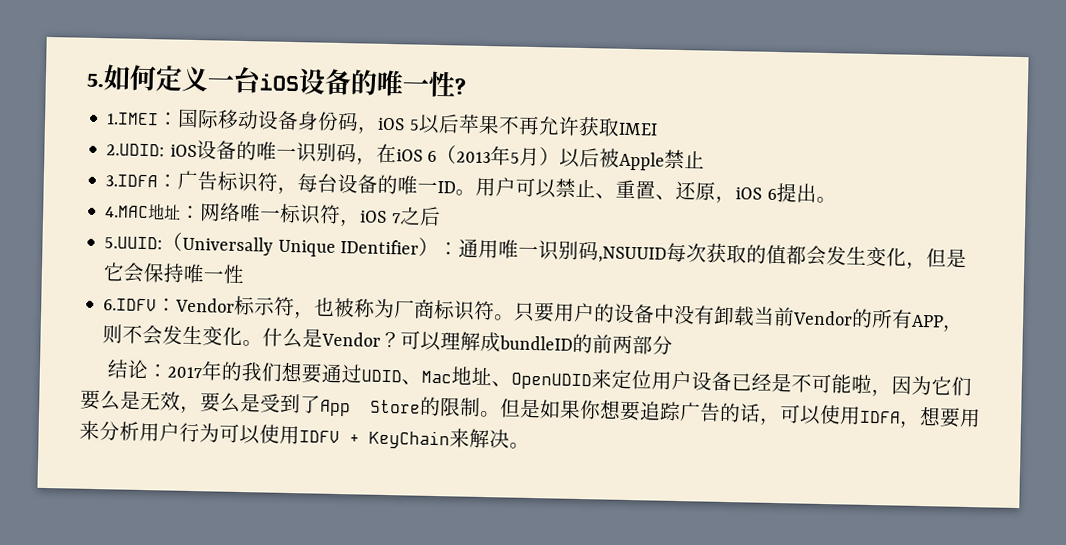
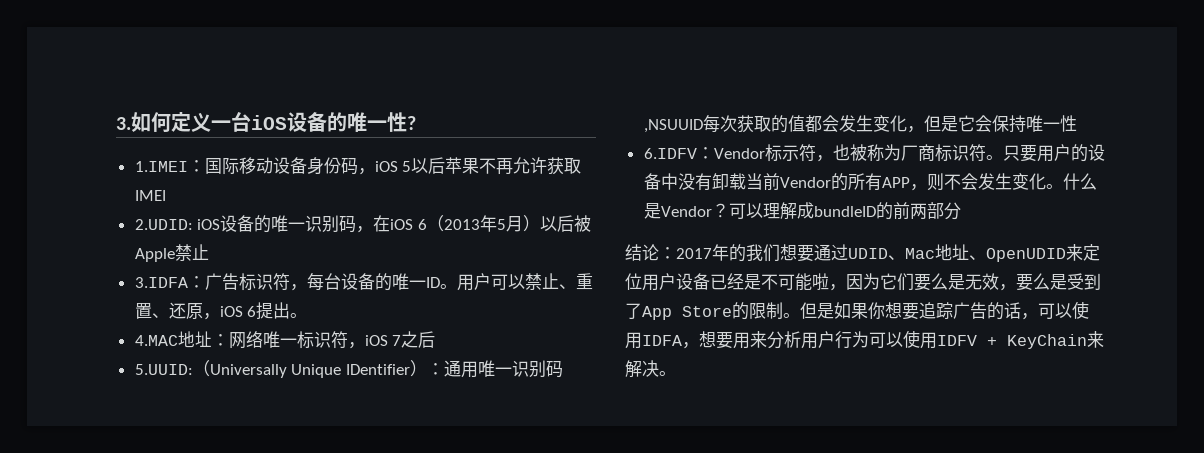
- 5.如何定义一台iOS设备的唯一性?
+ 3.如何定义一台iOS设备的唯一性?

